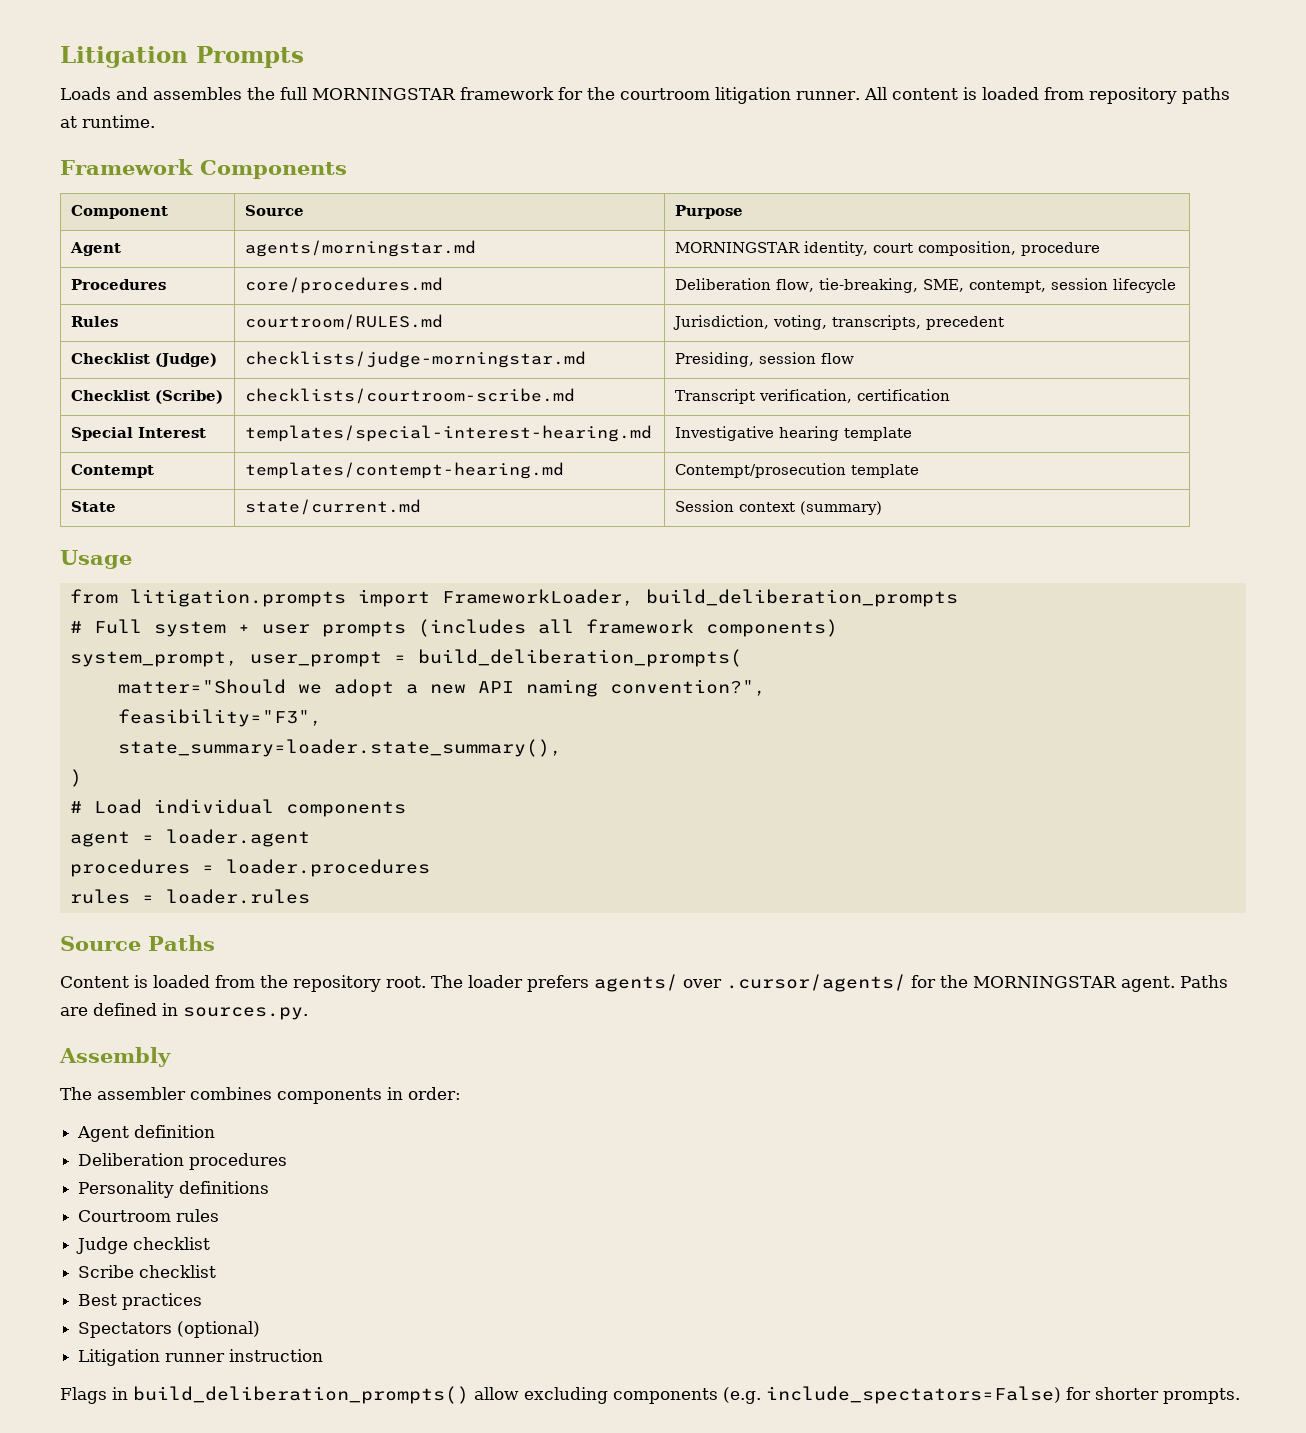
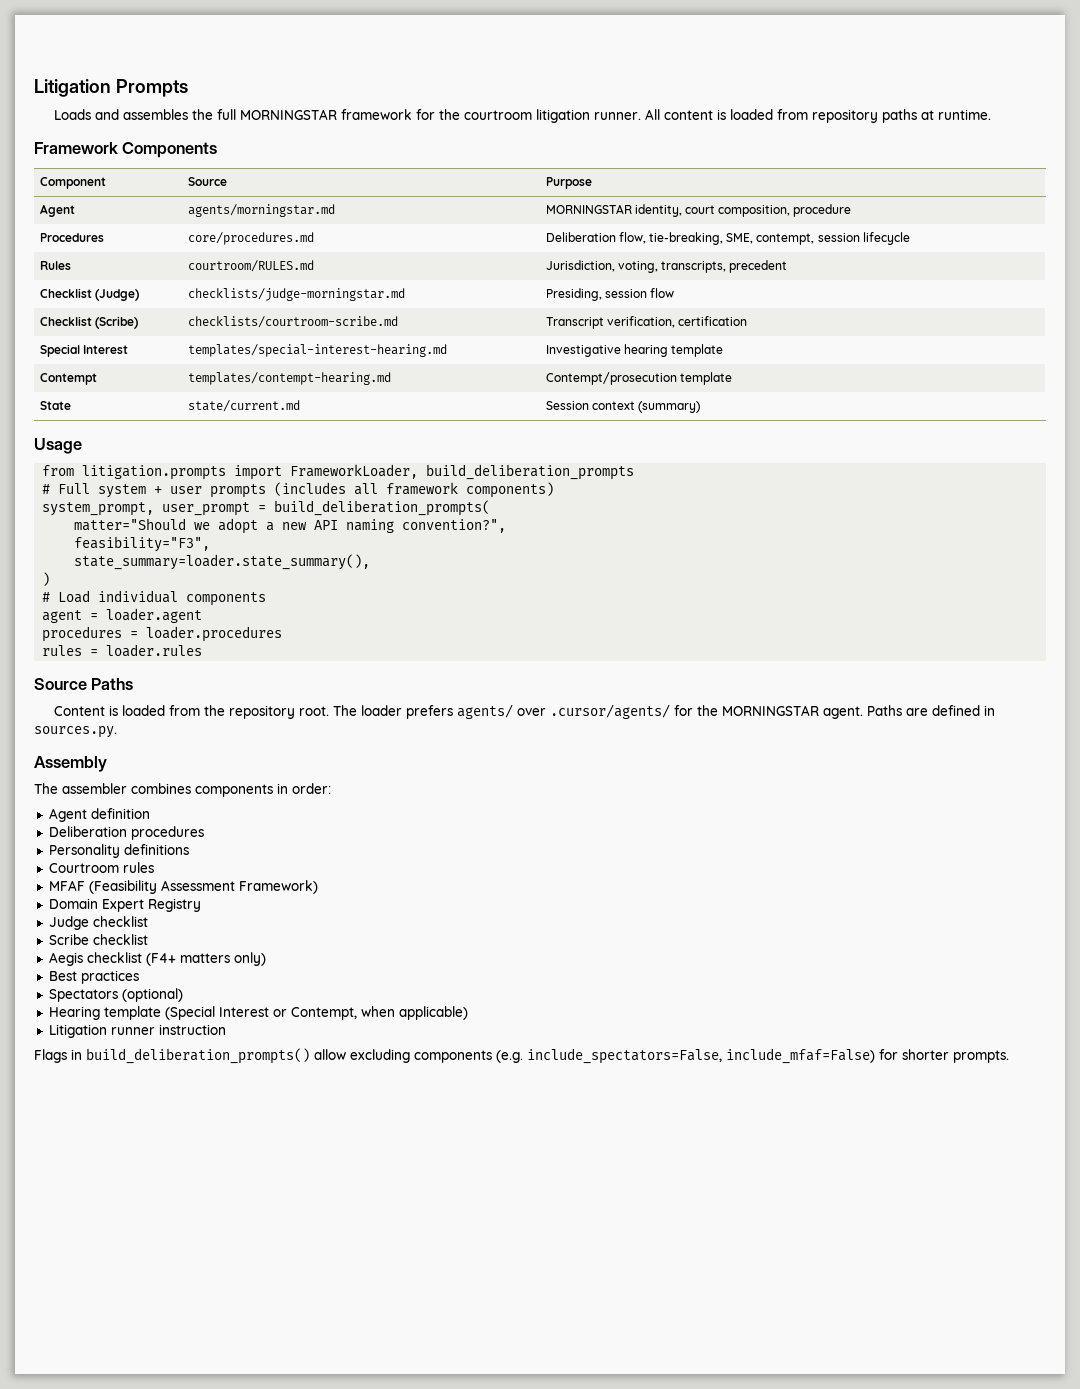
+ MFAF (Feasibility Assessment Framework)
+ Domain Expert Registry
+ Aegis checklist (F4+ matters only)
+ Hearing template (Special Interest or Contempt, when applicable)
- Flags in build_deliberation_prompts() allow excluding components (e.g. include_spectators=False) for shorter prompts.
+ Flags in build_deliberation_prompts() allow excluding components (e.g. include_spectators=False, include_mfaf=False) for shorter prompts.

